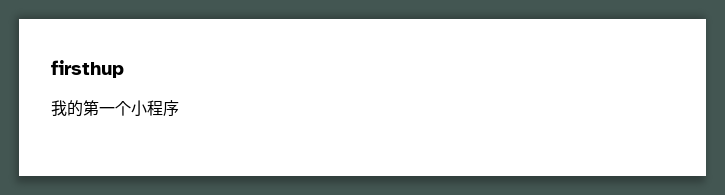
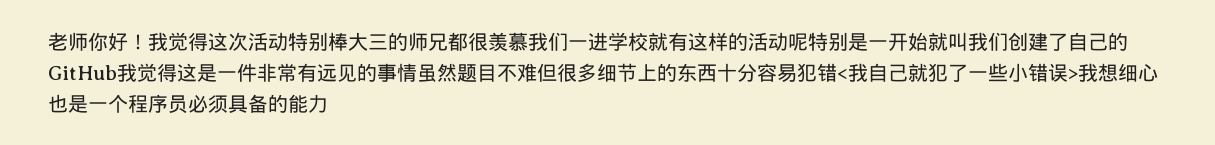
- firsthup
- 我的第一个小程序
+ 老师你好！我觉得这次活动特别棒大三的师兄都很羡慕我们一进学校就有这样的活动呢特别是一开始就叫我们创建了自己的GitHub我觉得这是一件非常有远见的事情虽然题目不难但很多细节上的东西十分容易犯错<我自己就犯了一些小错误>我想细心也是一个程序员必须具备的能力

